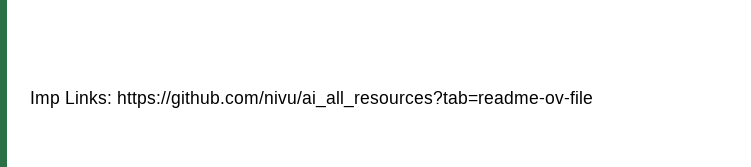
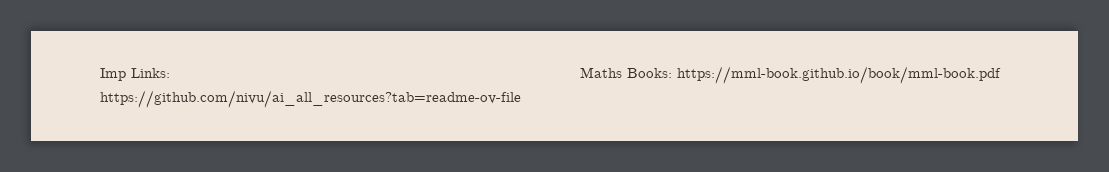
- Imp Links: https://github.com/nivu/ai_all_resources?tab=readme-ov-file
+ Imp Links: https://github.com/nivu/ai_all_resources?tab=readme-ov-file Maths Books: https://mml-book.github.io/book/mml-book.pdf

